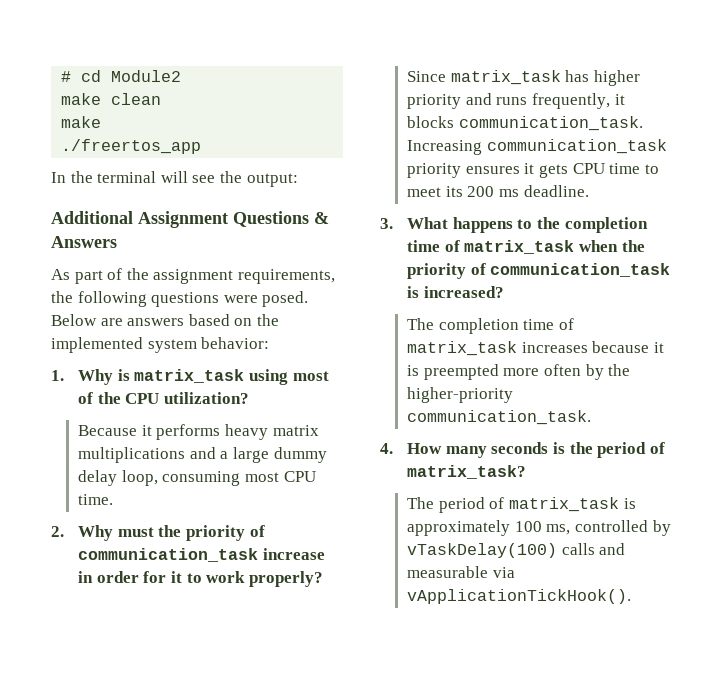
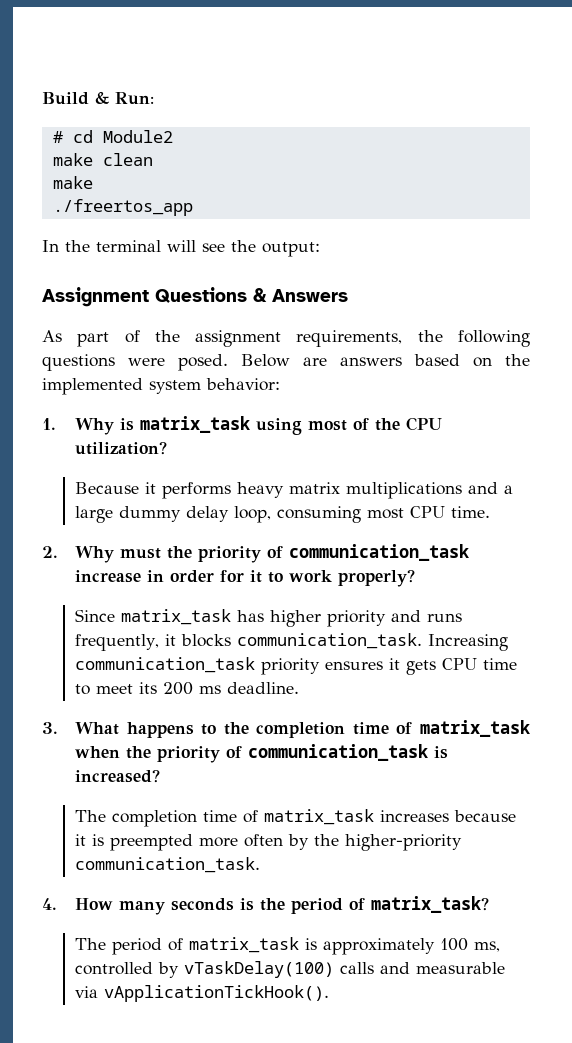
+ Build & Run:
- Additional Assignment Questions & Answers
+ Assignment Questions & Answers

